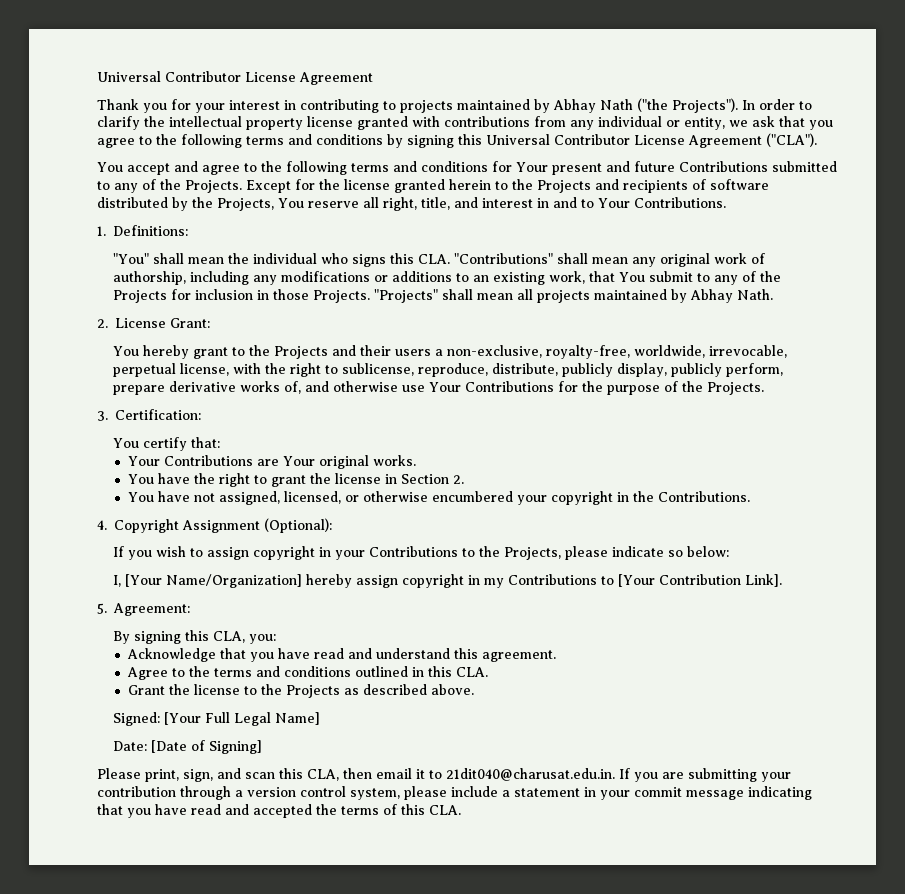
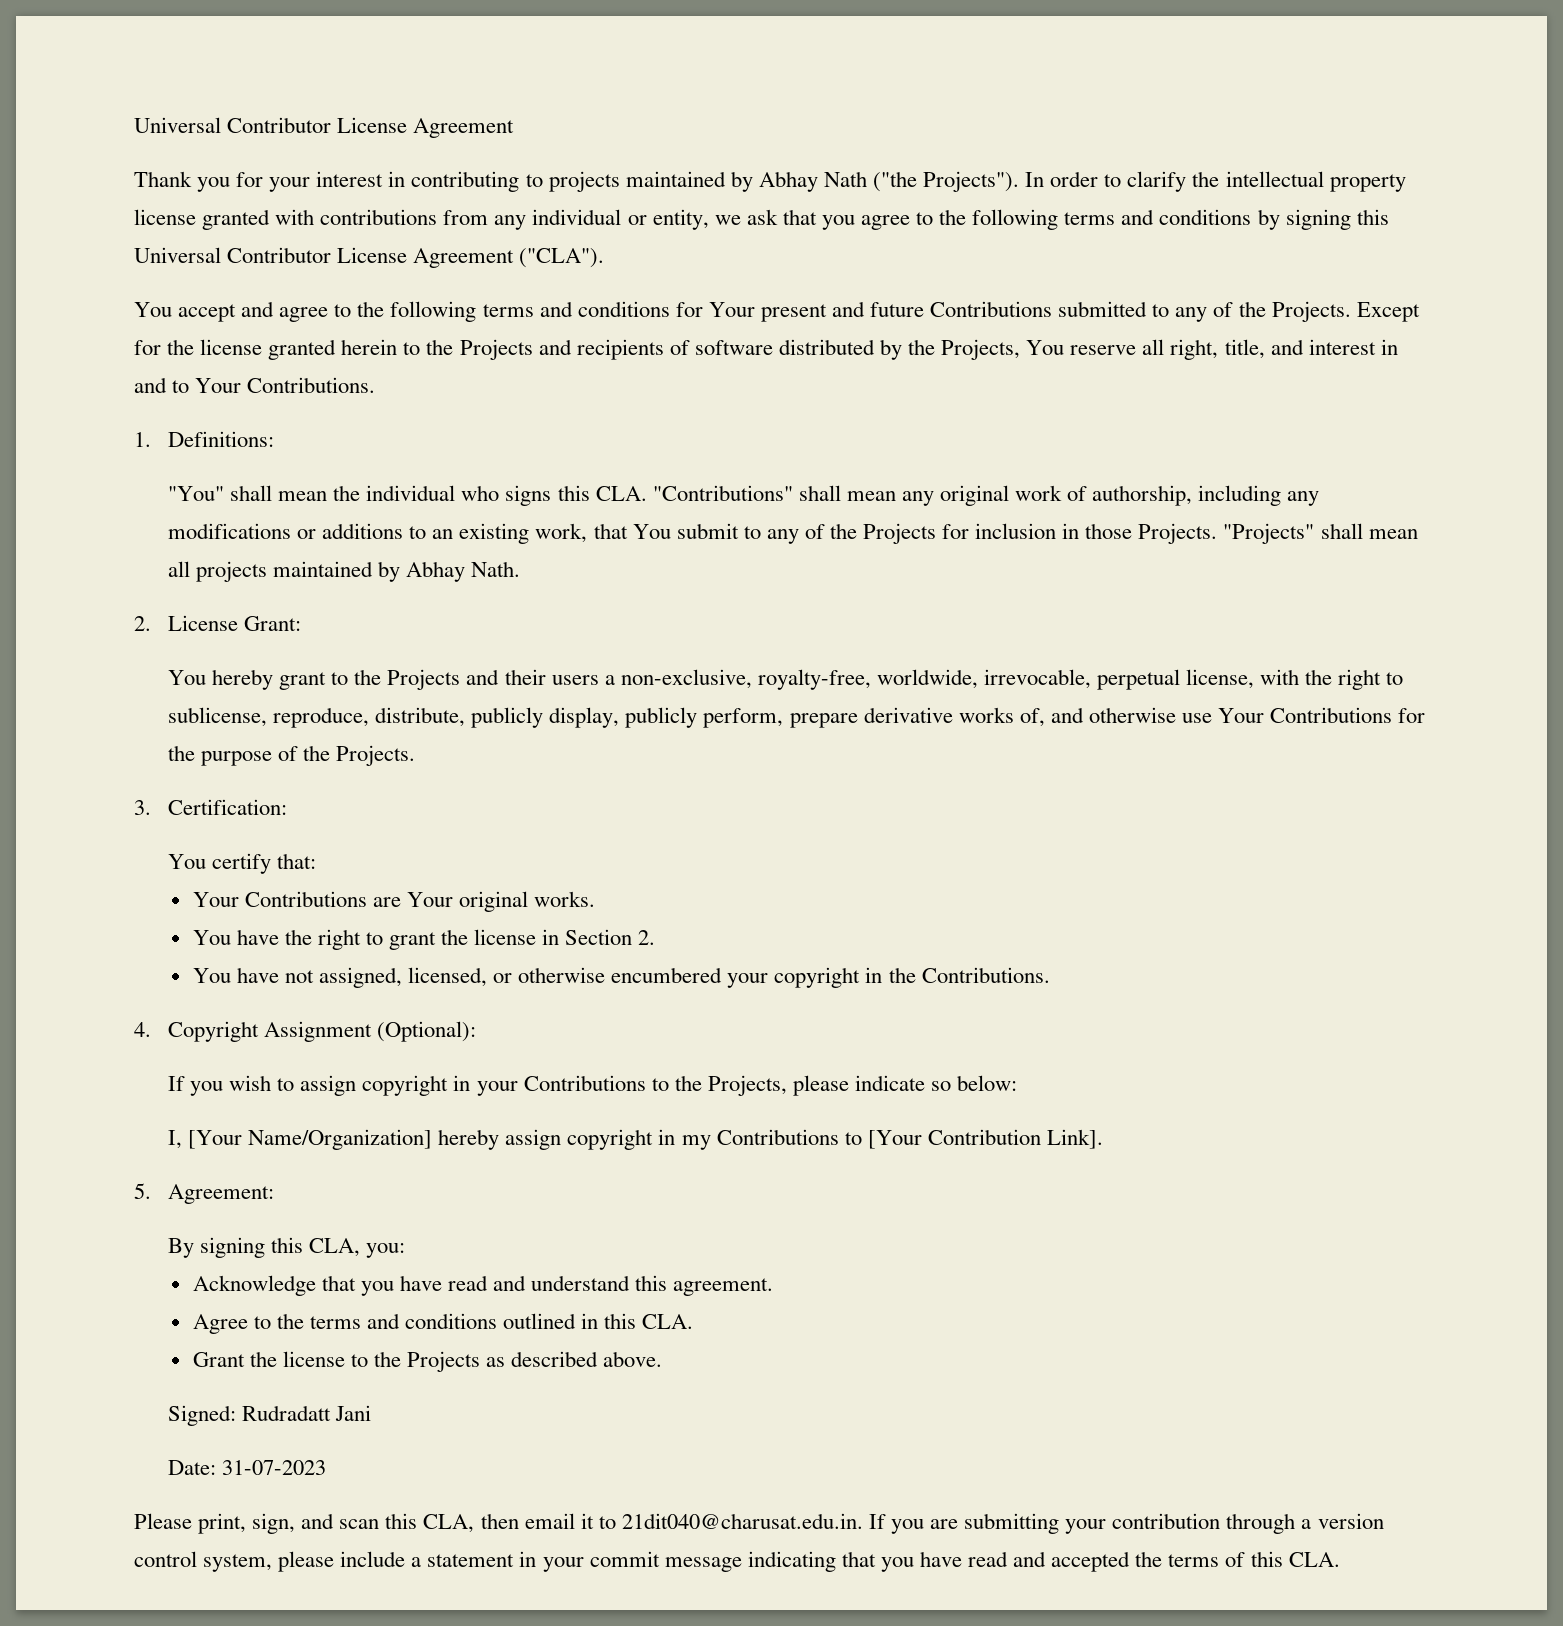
- Signed: [Your Full Legal Name]
- Date: [Date of Signing]
+ Signed: Rudradatt Jani
+ Date: 31-07-2023

